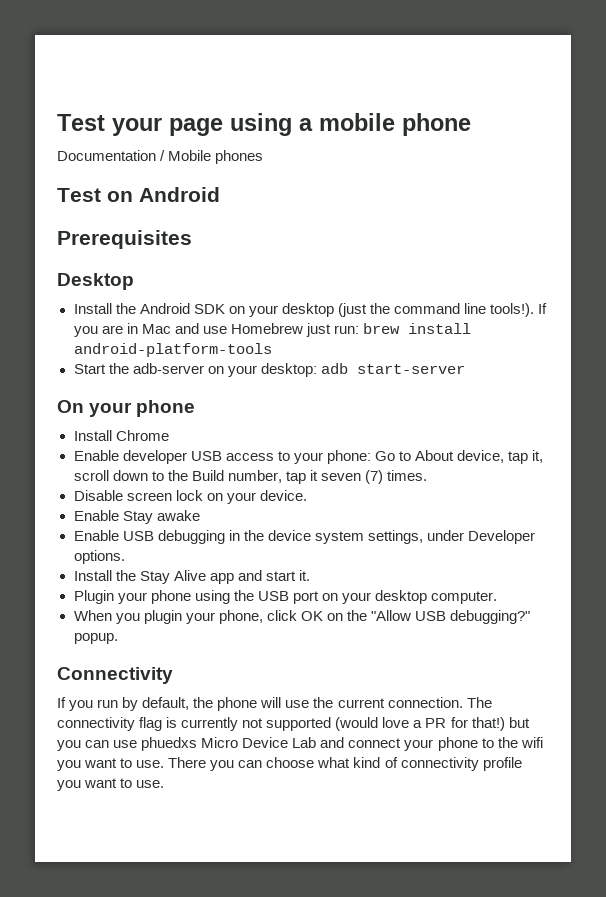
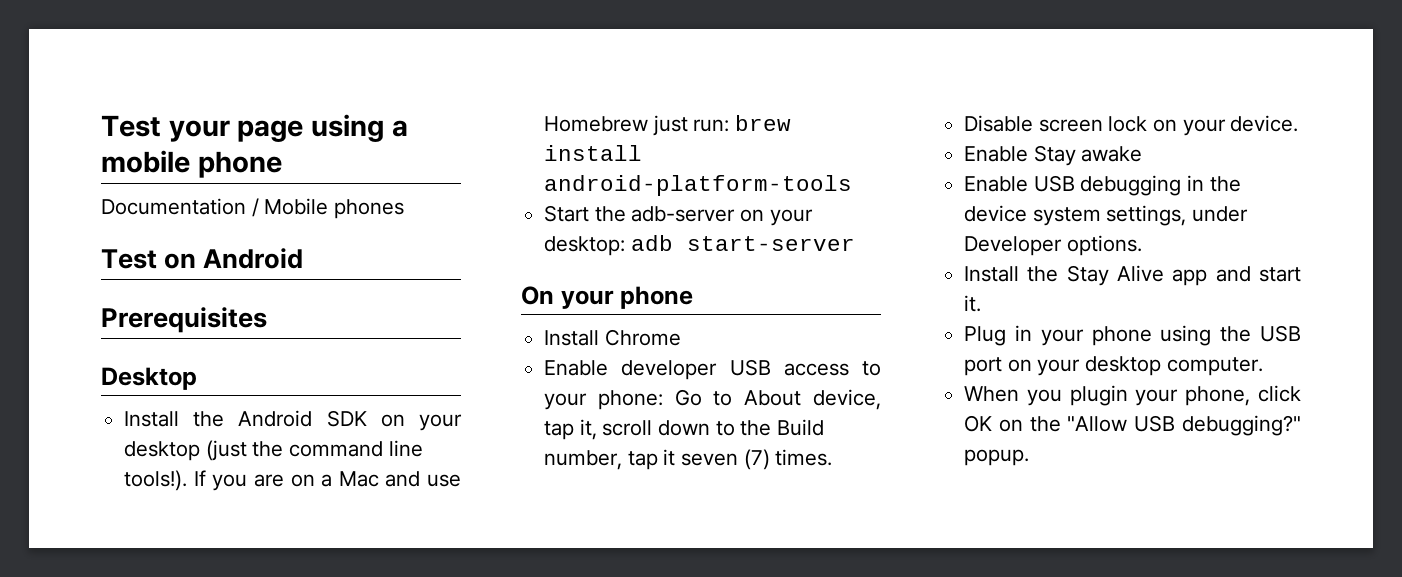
- If you are in Mac and use Homebrew just run: brew install android-platform-tools
+ If you are on a Mac and use Homebrew just run: brew install android-platform-tools
- Plugin your phone using the USB port on your desktop computer.
+ Plug in your phone using the USB port on your desktop computer.
- Connectivity
- If you run by default, the phone will use the current connection. The connectivity flag is currently not supported (would love a PR for that!) but you can use phuedxs Micro Device Lab and connect your phone to the wifi you want to use. There you can choose what kind of connectivity profile you want to use.

